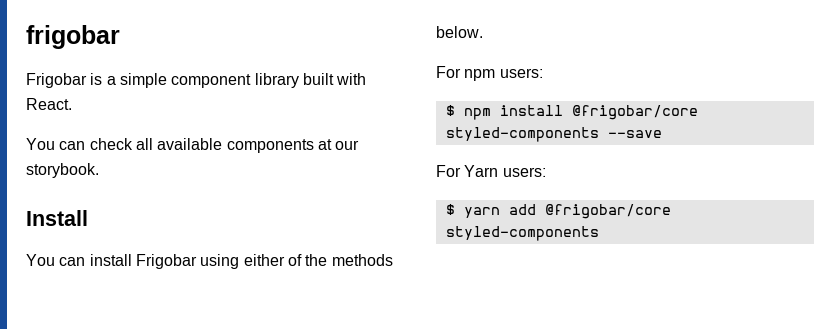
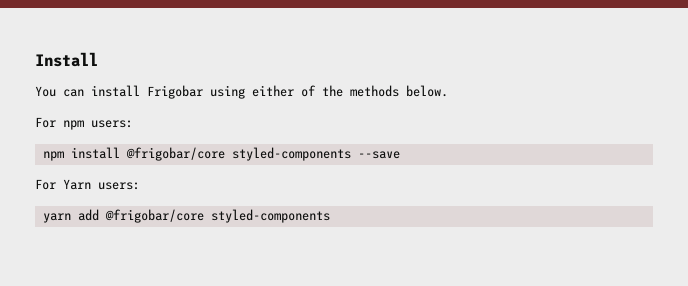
- frigobar
- Frigobar is a simple component library built with React.
- You can check all available components at our storybook.
- $ npm install @frigobar/core styled-components --save
+ npm install @frigobar/core styled-components --save
- $ yarn add @frigobar/core styled-components
+ yarn add @frigobar/core styled-components

